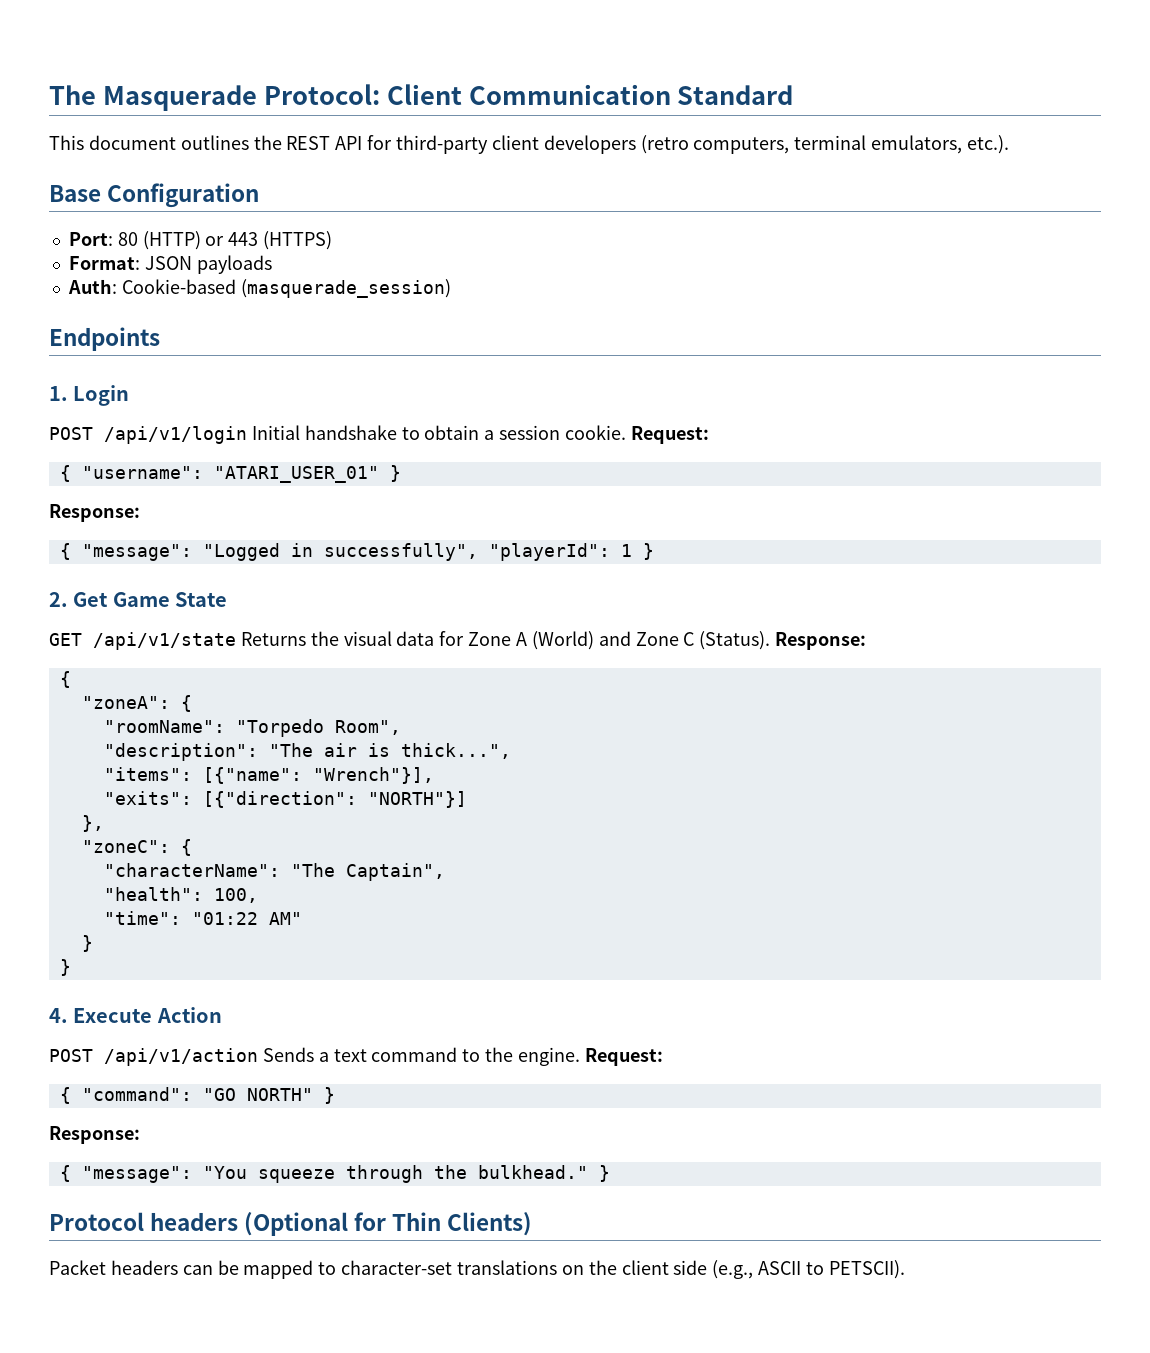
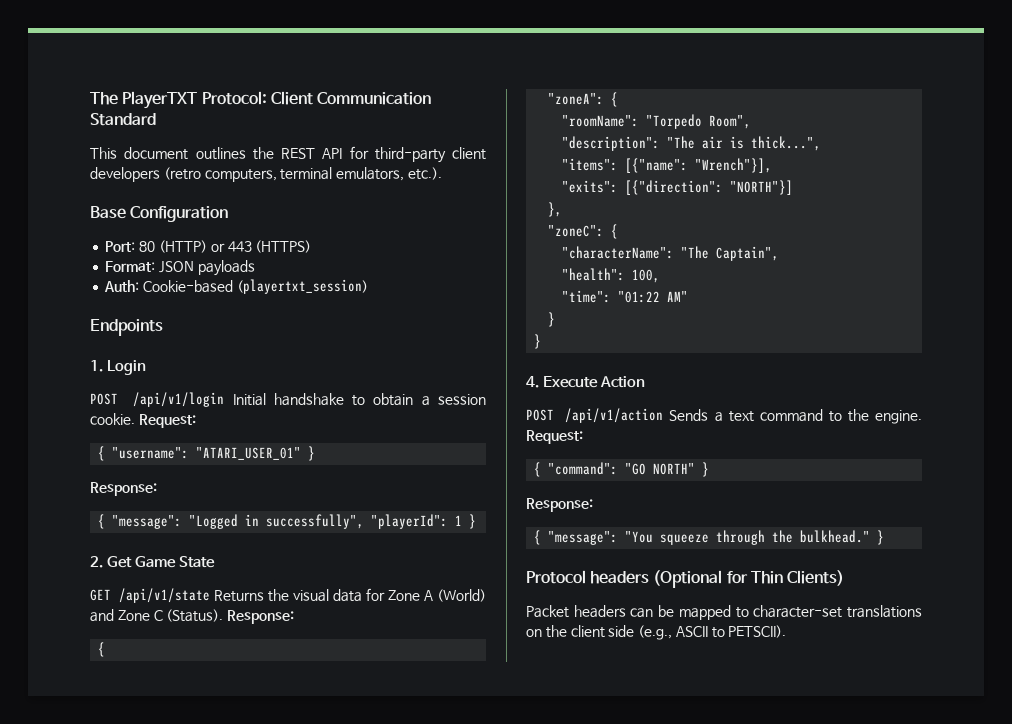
- The Masquerade Protocol: Client Communication Standard
+ The PlayerTXT Protocol: Client Communication Standard
- Auth: Cookie-based (masquerade_session)
+ Auth: Cookie-based (playertxt_session)

